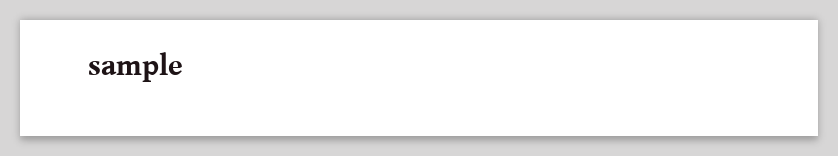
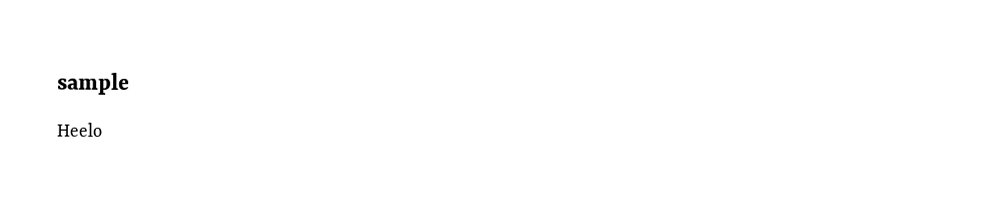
+ Heelo

